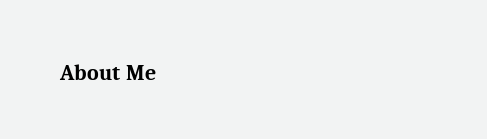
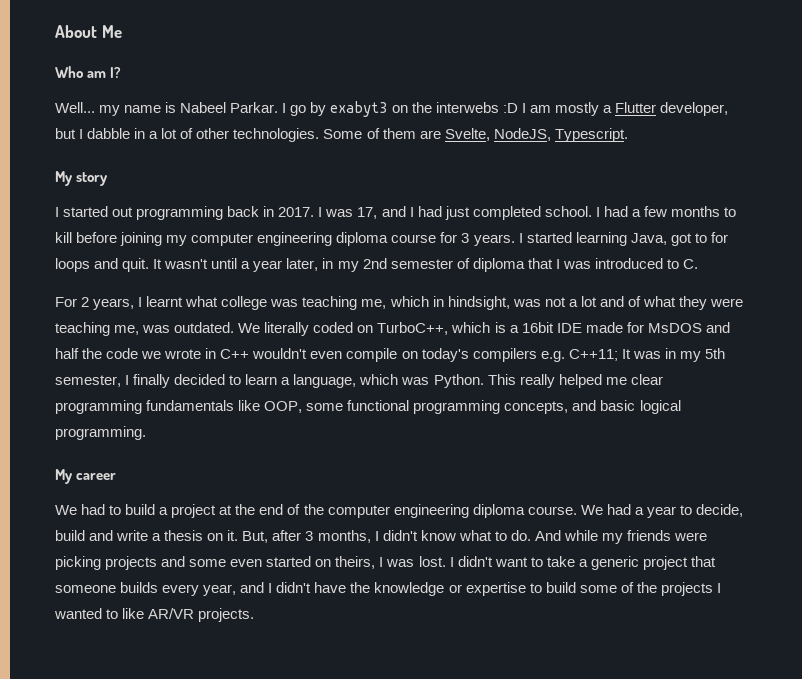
+ Who am I?
+ Well... my name is Nabeel Parkar. I go by exabyt3 on the interwebs :D I am mostly a Flutter developer, but I dabble in a lot of other technologies. Some of them are Svelte, NodeJS, Typescript.
+ My story
+ I started out programming back in 2017. I was 17, and I had just completed school. I had a few months to kill before joining my computer engineering diploma course for 3 years. I started learning Java, got to for loops and quit. It wasn't until a year later, in my 2nd semester of diploma that I was introduced to C.
+ For 2 years, I learnt what college was teaching me, which in hindsight, was not a lot and of what they were teaching me, was outdated. We literally coded on TurboC++, which is a 16bit IDE made for MsDOS and half the code we wrote in C++ wouldn't even compile on today's compilers e.g. C++11; It was in my 5th semester, I finally decided to learn a language, which was Python. This really helped me clear programming fundamentals like OOP, some functional programming concepts, and basic logical programming.
+ My career
+ We had to build a project at the end of the computer engineering diploma course. We had a year to decide, build and write a thesis on it. But, after 3 months, I didn't know what to do. And while my friends were picking projects and some even started on theirs, I was lost. I didn't want to take a generic project that someone builds every year, and I didn't have the knowledge or expertise to build some of the projects I wanted to like AR/VR projects.

